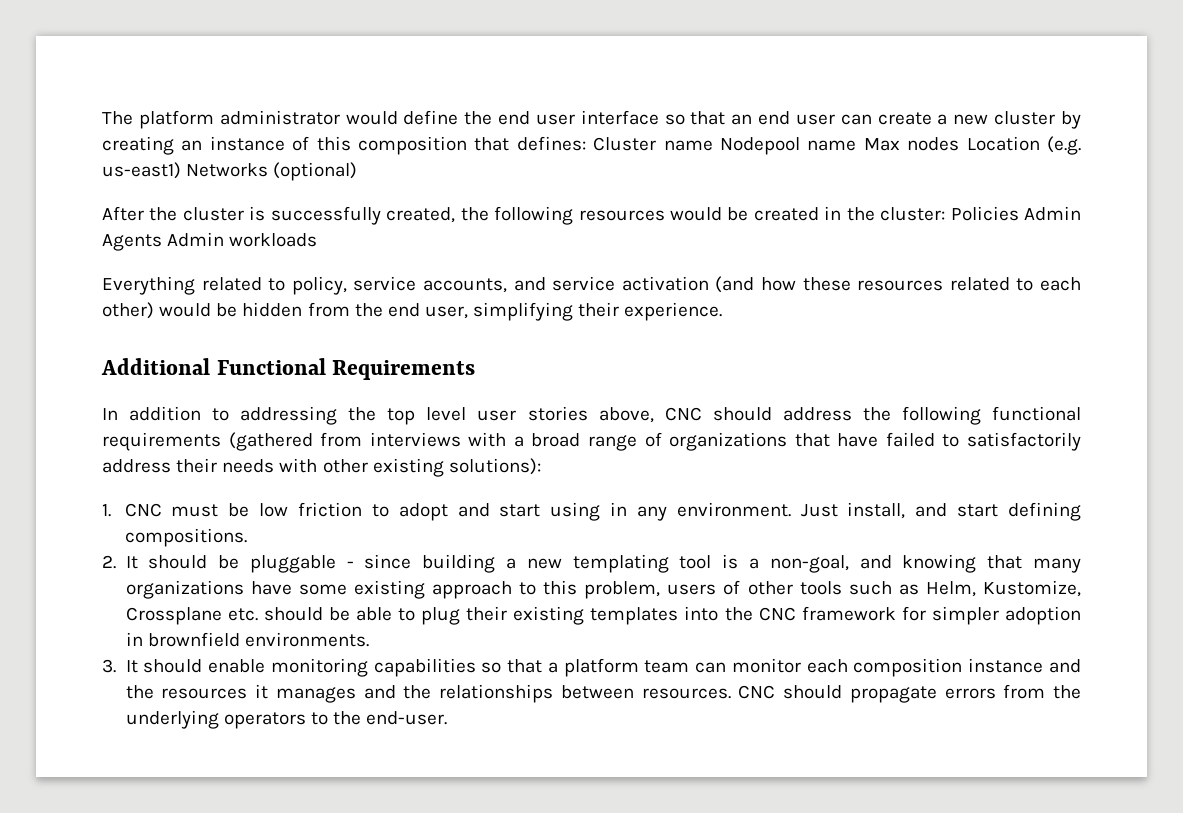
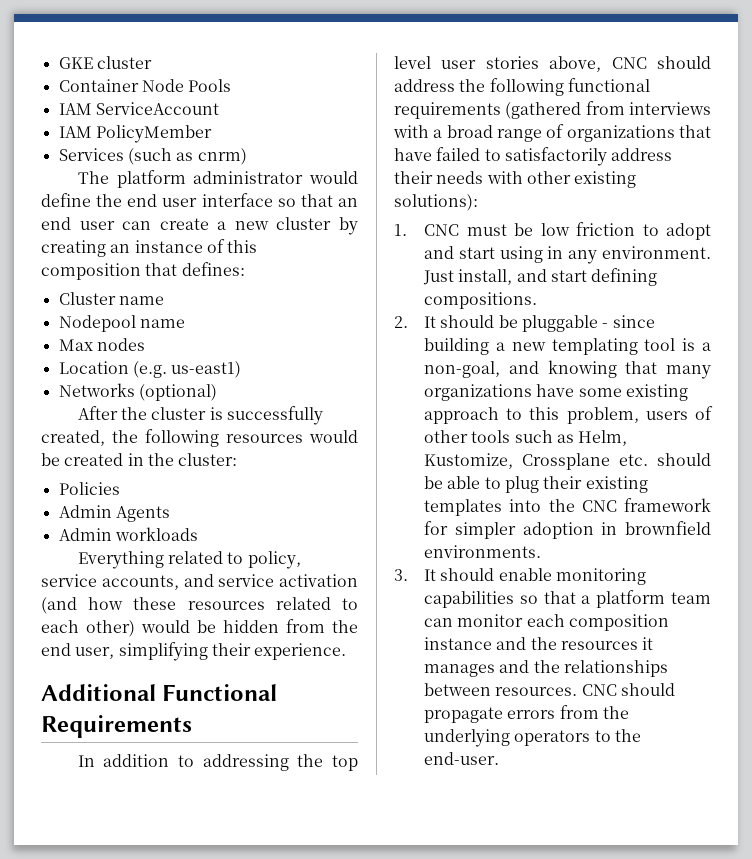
+ GKE cluster
+ Container Node Pools
+ IAM ServiceAccount
+ IAM PolicyMember
+ Services (such as cnrm)
- The platform administrator would define the end user interface so that an end user can create a new cluster by creating an instance of this composition that defines: Cluster name Nodepool name Max nodes Location (e.g. us-east1) Networks (optional)
+ The platform administrator would define the end user interface so that an end user can create a new cluster by creating an instance of this composition that defines:
+ Cluster name
+ Nodepool name
+ Max nodes
+ Location (e.g. us-east1)
+ Networks (optional)
- After the cluster is successfully created, the following resources would be created in the cluster: Policies Admin Agents Admin workloads
+ After the cluster is successfully created, the following resources would be created in the cluster:
+ Policies
+ Admin Agents
+ Admin workloads

